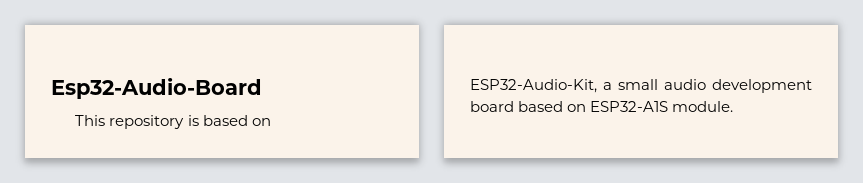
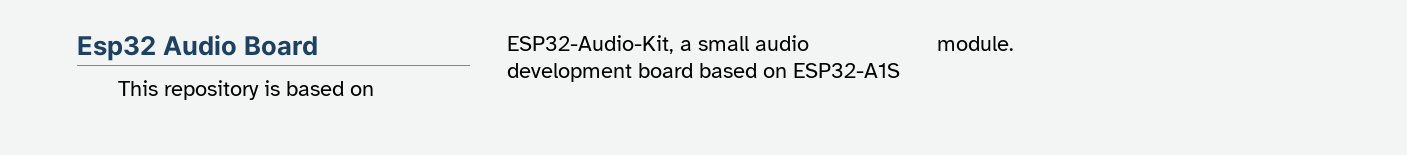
- Esp32-Audio-Board
+ Esp32 Audio Board

